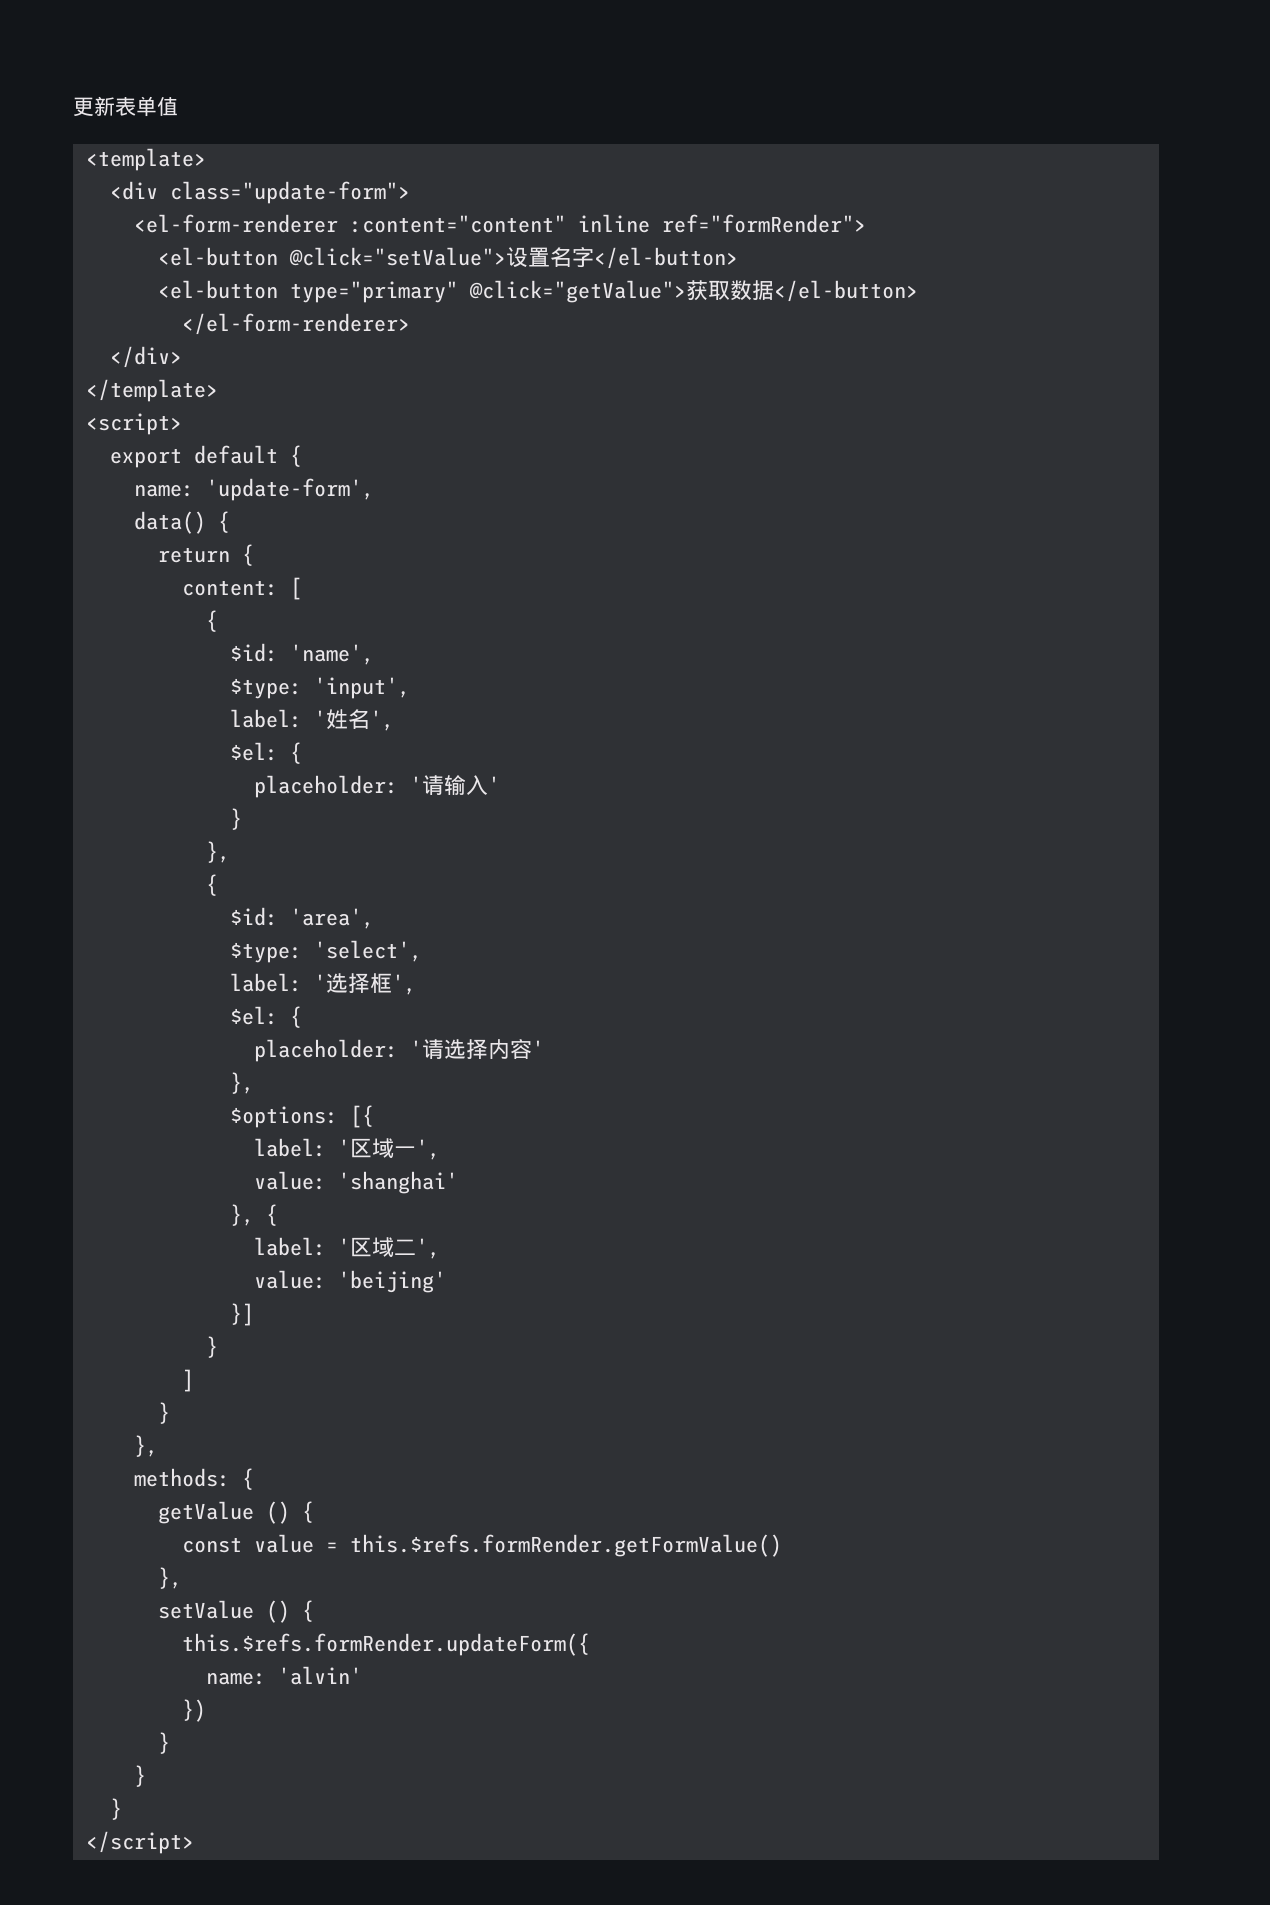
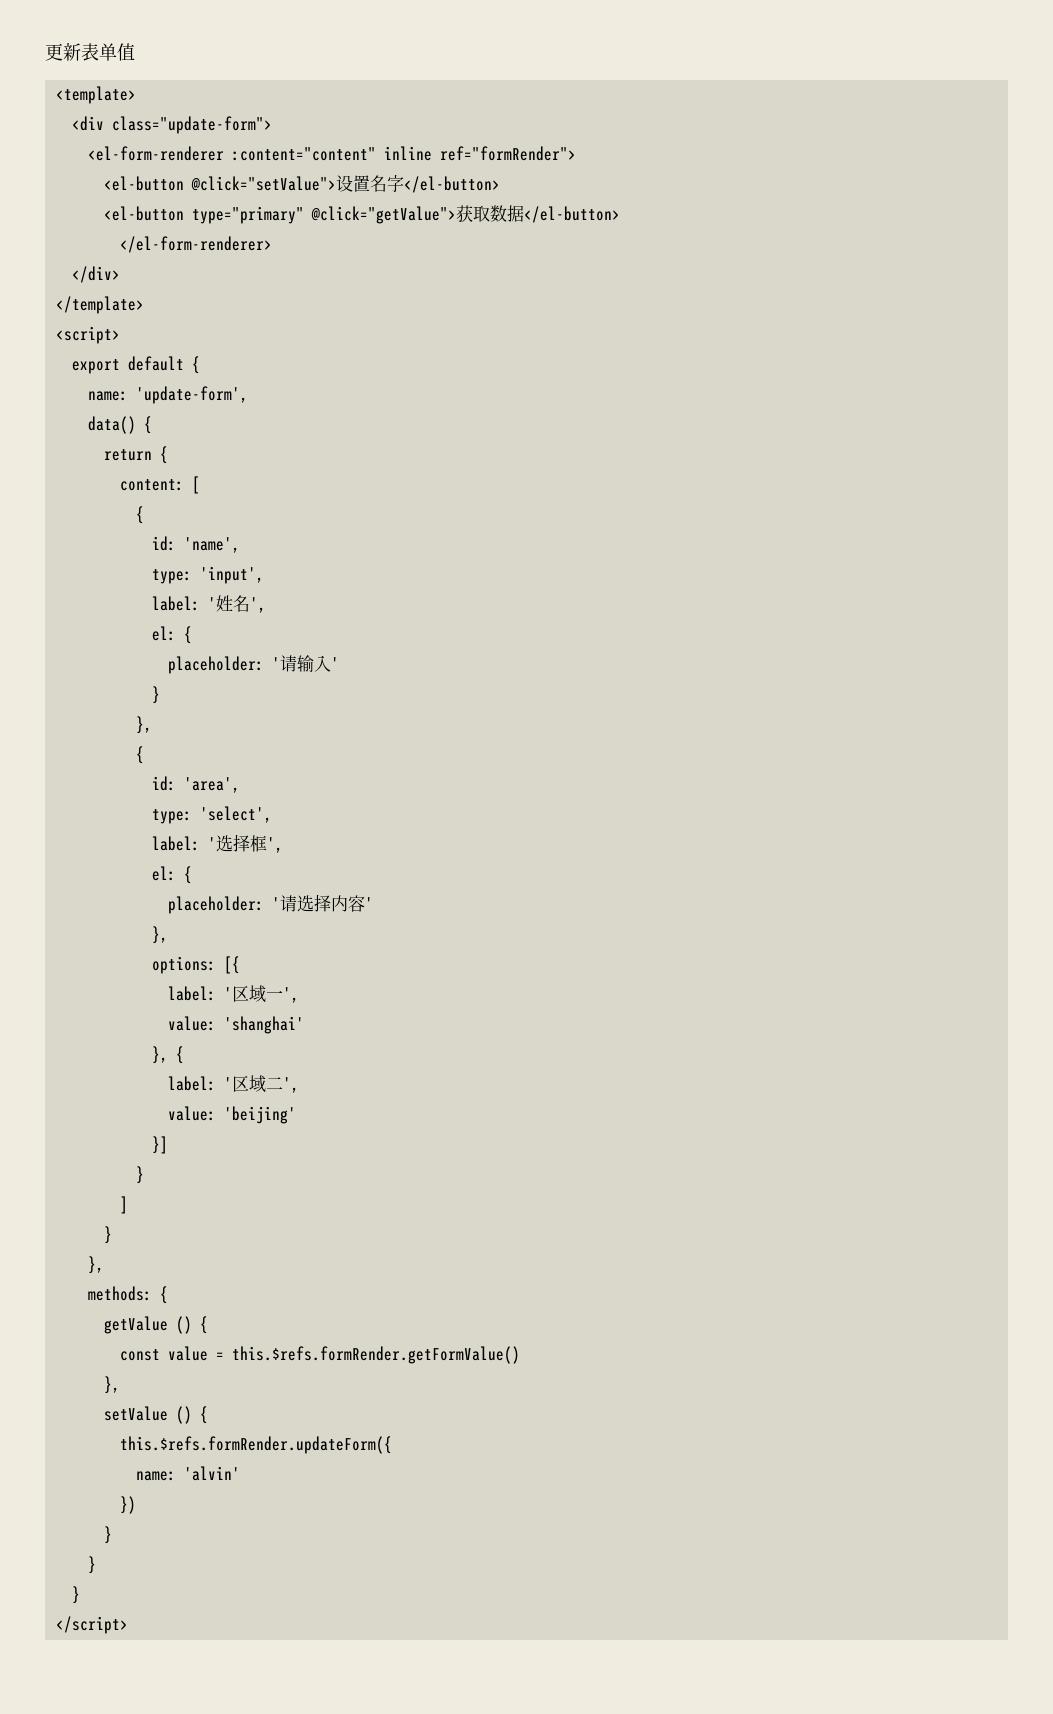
- $id: 'name',
+ id: 'name',
- $type: 'input',
+ type: 'input',
  label: '姓名',
- $el: {
+ el: {
- $id: 'area',
+ id: 'area',
- $type: 'select',
+ type: 'select',
  label: '选择框',
- $el: {
+ el: {
- $options: [{
+ options: [{

